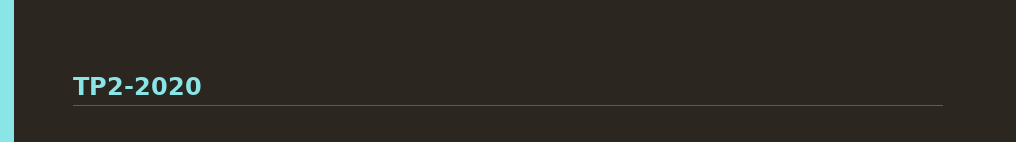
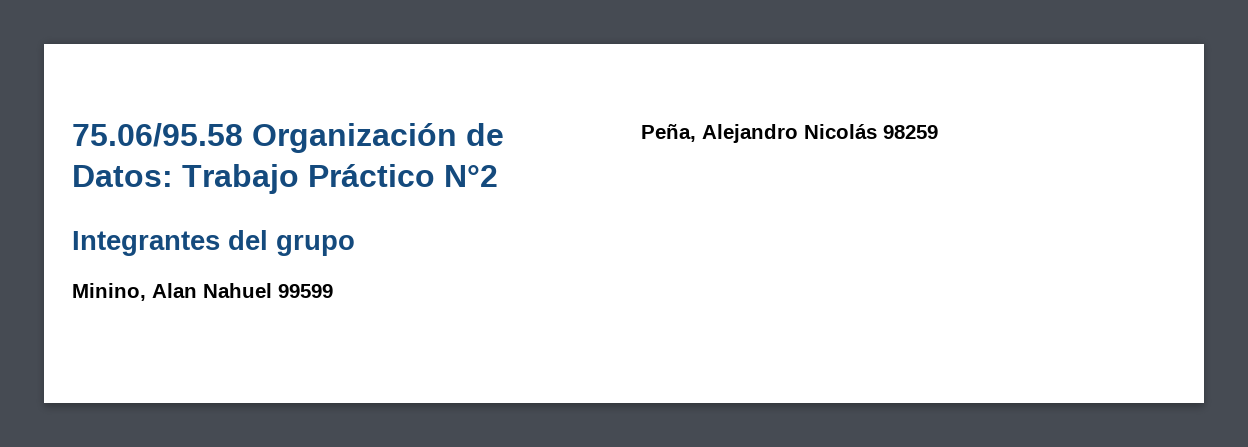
- TP2-2020
+ 75.06/95.58 Organización de Datos: Trabajo Práctico N°2
+ Integrantes del grupo
+ Minino, Alan Nahuel 99599
+ Peña, Alejandro Nicolás 98259

